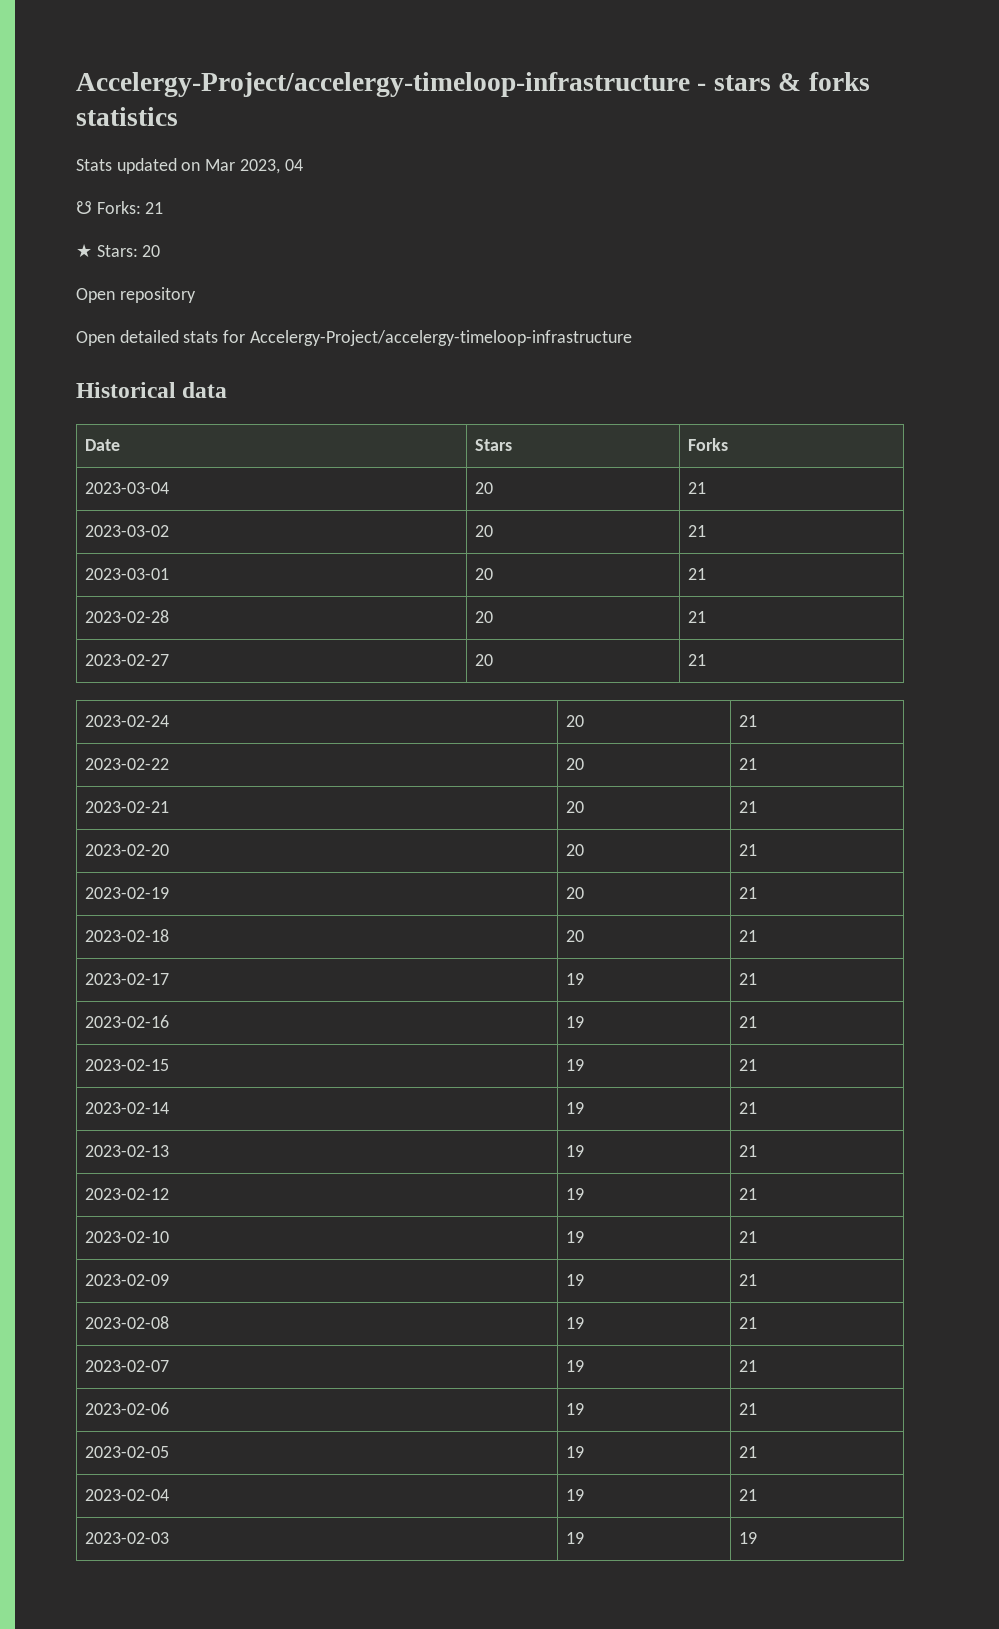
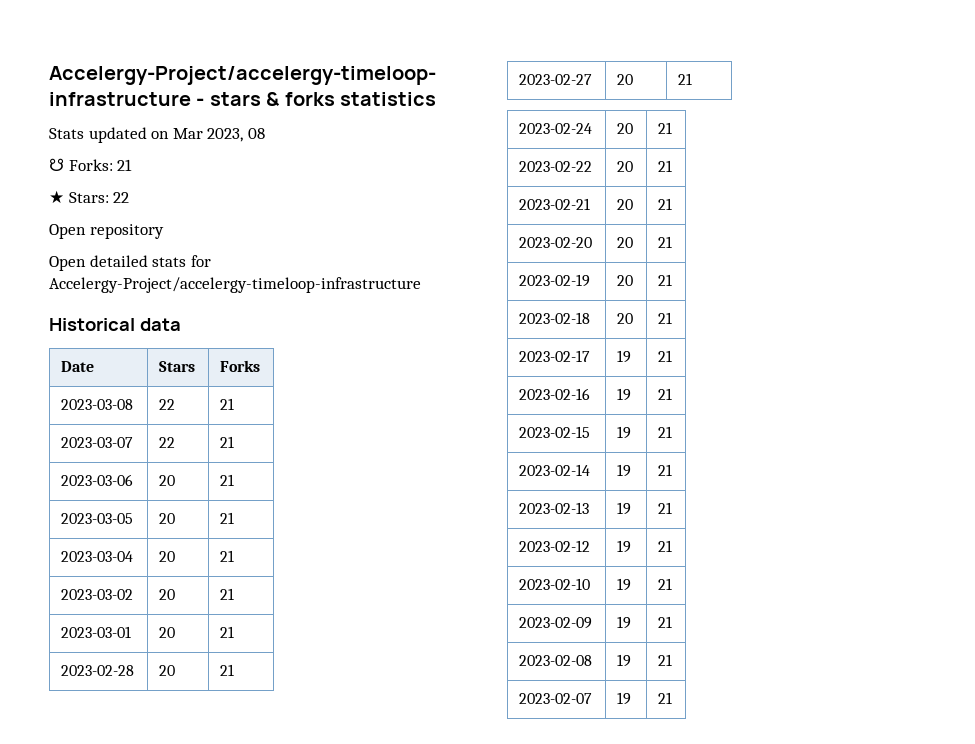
- Stats updated on Mar 2023, 04
+ Stats updated on Mar 2023, 08
- ★ Stars: 20
+ ★ Stars: 22
+ 2023-03-08 | 22 | 21
+ 2023-03-07 | 22 | 21
+ 2023-03-06 | 20 | 21
+ 2023-03-05 | 20 | 21
- 2023-02-06 | 19 | 21
- 2023-02-05 | 19 | 21
- 2023-02-04 | 19 | 21
- 2023-02-03 | 19 | 19

